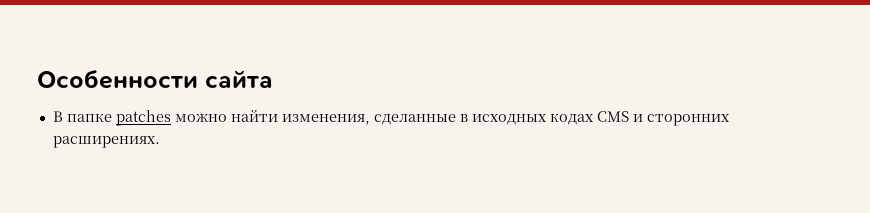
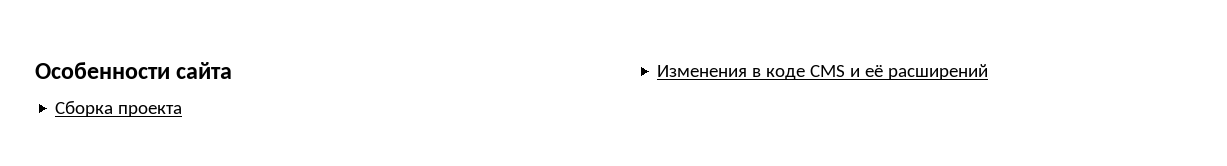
- В папке patches можно найти изменения, сделанные в исходных кодах CMS и сторонних расширениях.
+ Сборка проекта
+ Изменения в коде CMS и её расширений

